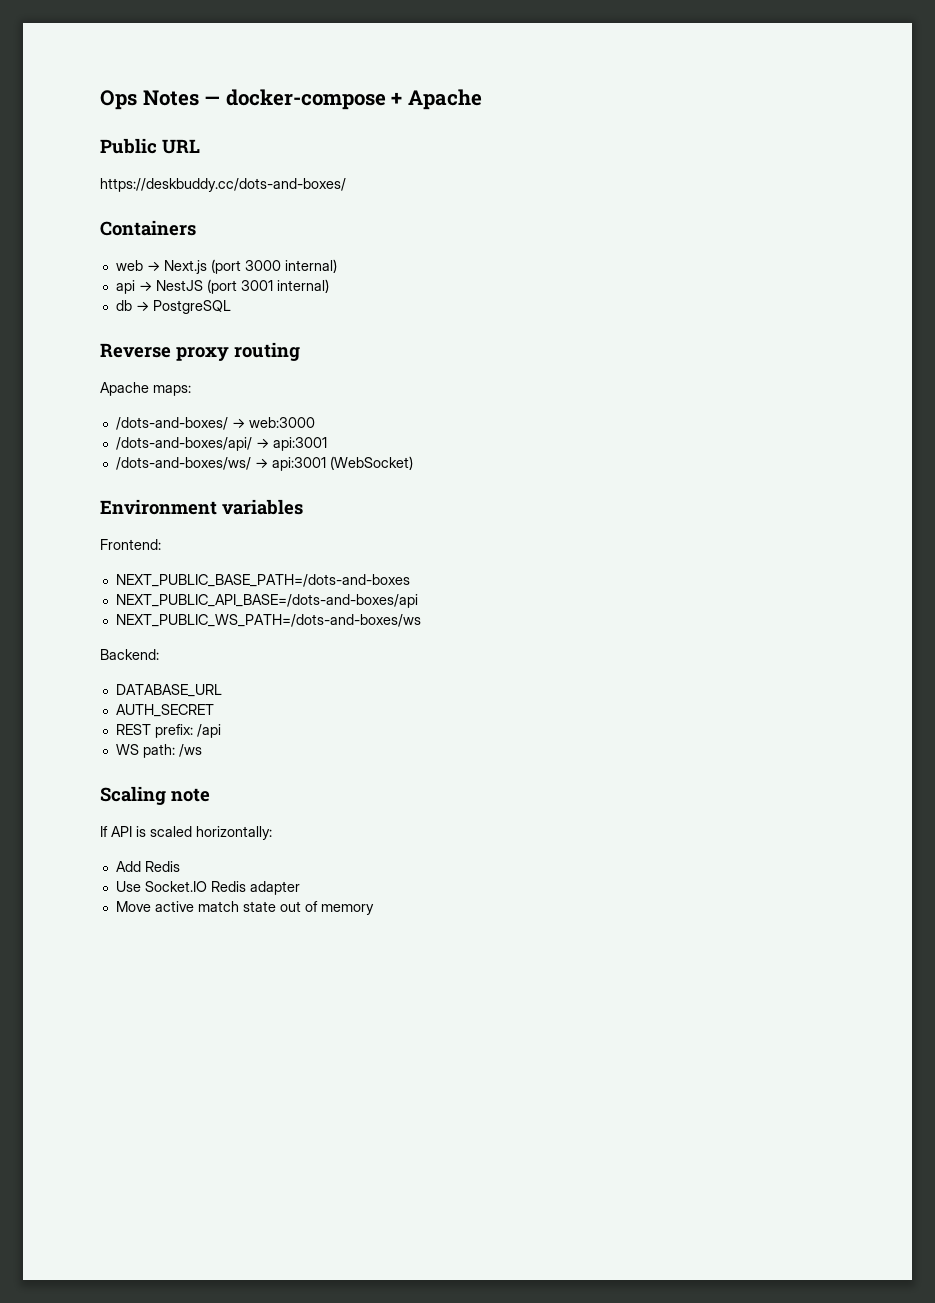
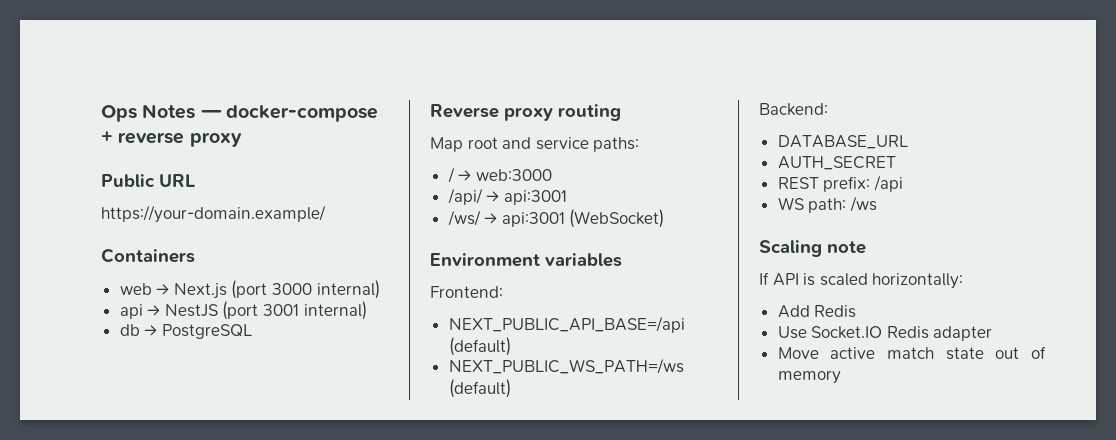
- Ops Notes — docker-compose + Apache
+ Ops Notes — docker-compose + reverse proxy
- https://deskbuddy.cc/dots-and-boxes/
+ https://your-domain.example/
- Apache maps:
- /dots-and-boxes/ → web:3000
+ Map root and service paths:
+ / → web:3000
- /dots-and-boxes/api/ → api:3001
+ /api/ → api:3001
- /dots-and-boxes/ws/ → api:3001 (WebSocket)
+ /ws/ → api:3001 (WebSocket)
- NEXT_PUBLIC_BASE_PATH=/dots-and-boxes
- NEXT_PUBLIC_API_BASE=/dots-and-boxes/api
- NEXT_PUBLIC_WS_PATH=/dots-and-boxes/ws
+ NEXT_PUBLIC_API_BASE=/api (default)
+ NEXT_PUBLIC_WS_PATH=/ws (default)

